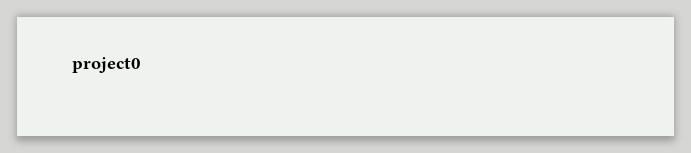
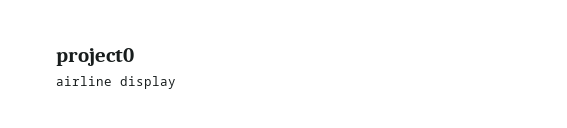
+ airline display

